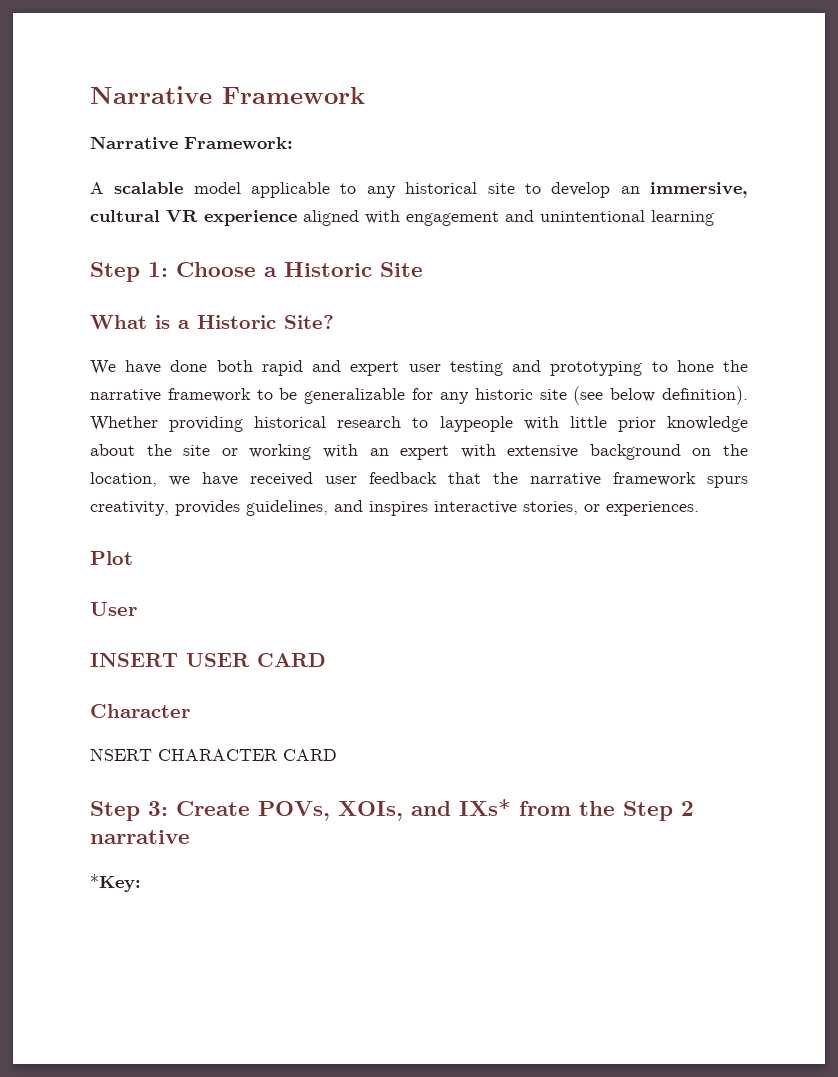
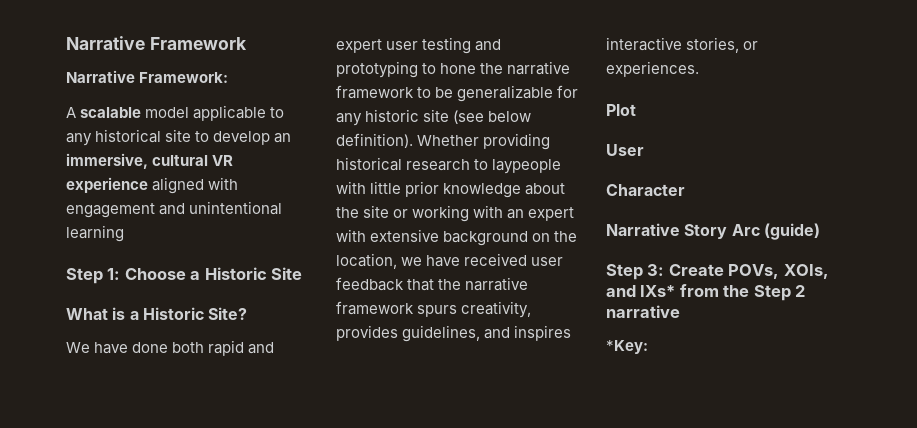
- INSERT USER CARD
  Character
- NSERT CHARACTER CARD
+ Narrative Story Arc (guide)

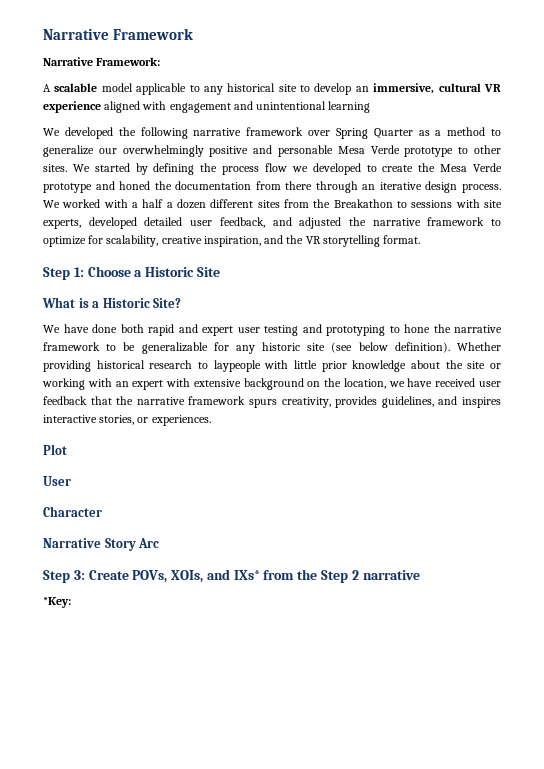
+ We developed the following narrative framework over Spring Quarter as a method to generalize our overwhelmingly positive and personable Mesa Verde prototype to other sites. We started by defining the process flow we developed to create the Mesa Verde prototype and honed the documentation from there through an iterative design process. We worked with a half a dozen different sites from the Breakathon to sessions with site experts, developed detailed user feedback, and adjusted the narrative framework to optimize for scalability, creative inspiration, and the VR storytelling format.
- Narrative Story Arc (guide)
+ Narrative Story Arc

